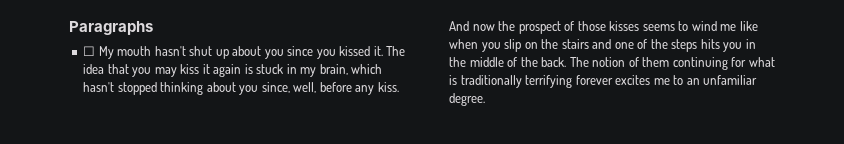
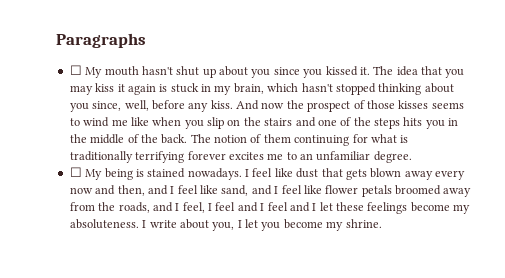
+ ☐ My being is stained nowadays. I feel like dust that gets blown away every now and then, and I feel like sand, and I feel like flower petals broomed away from the roads, and I feel, I feel and I feel and I let these feelings become my absoluteness. I write about you, I let you become my shrine.

